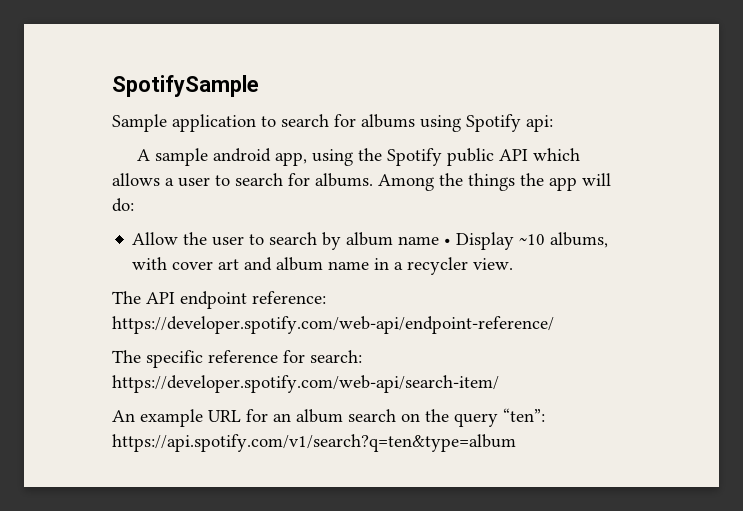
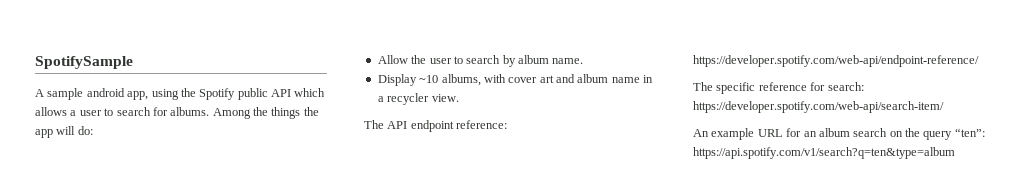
- Sample application to search for albums using Spotify api:
- Allow the user to search by album name • Display ~10 albums, with cover art and album name in a recycler view.
+ Allow the user to search by album name.
+ Display ~10 albums, with cover art and album name in a recycler view.

